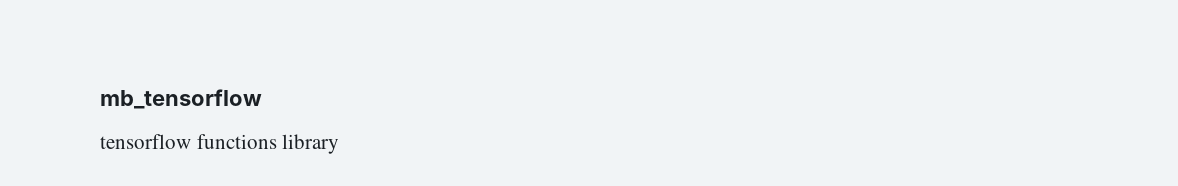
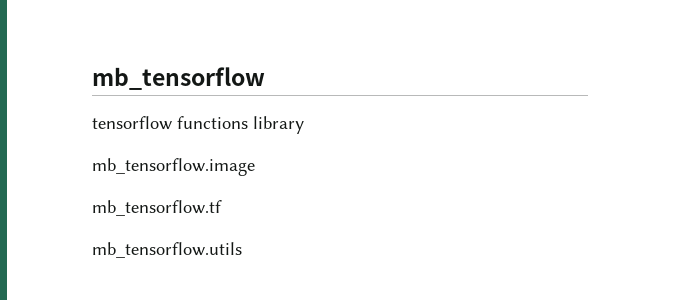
+ mb_tensorflow.image
+ mb_tensorflow.tf
+ mb_tensorflow.utils

